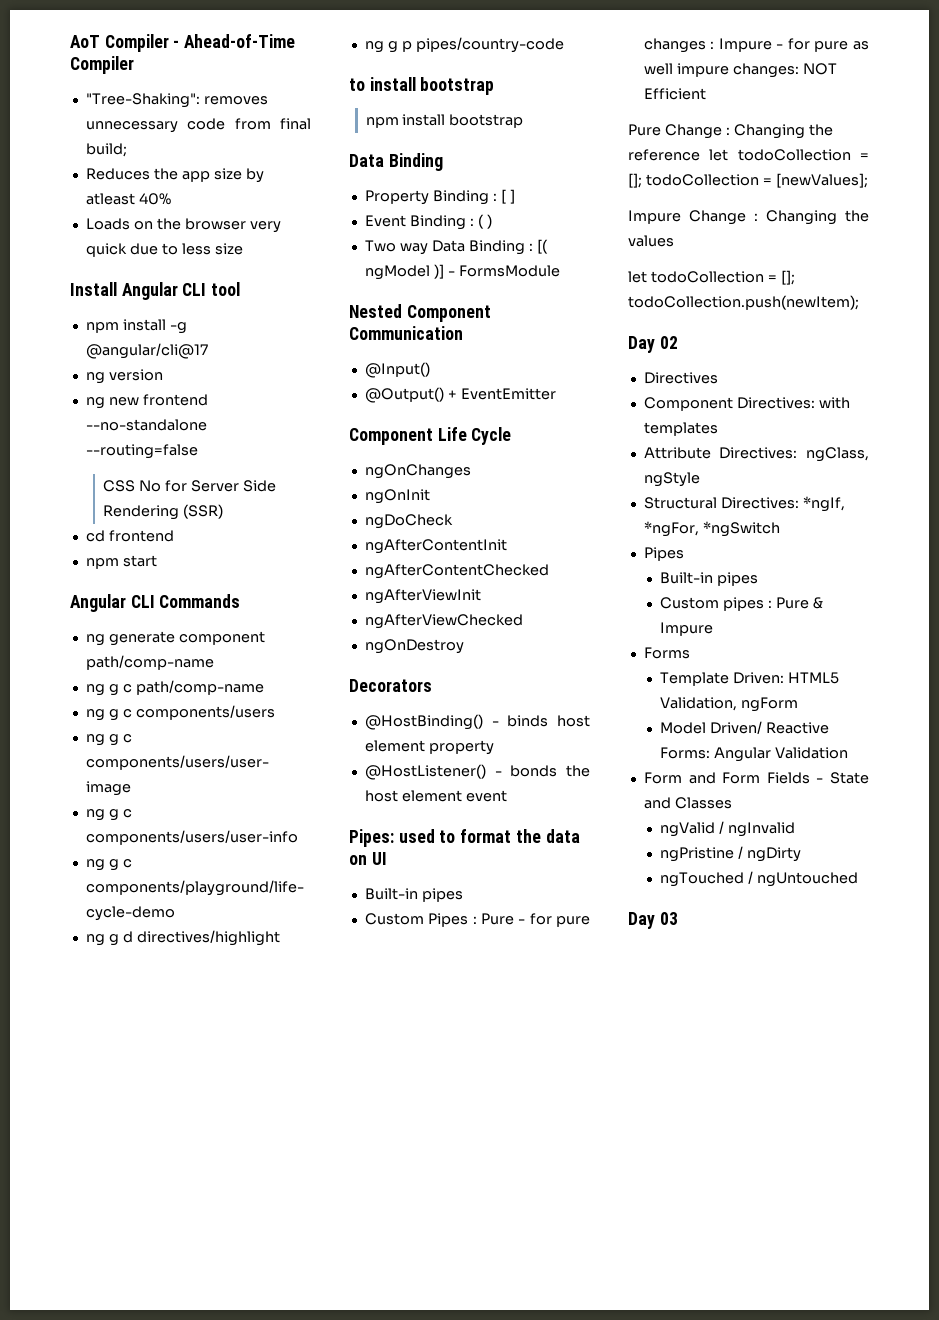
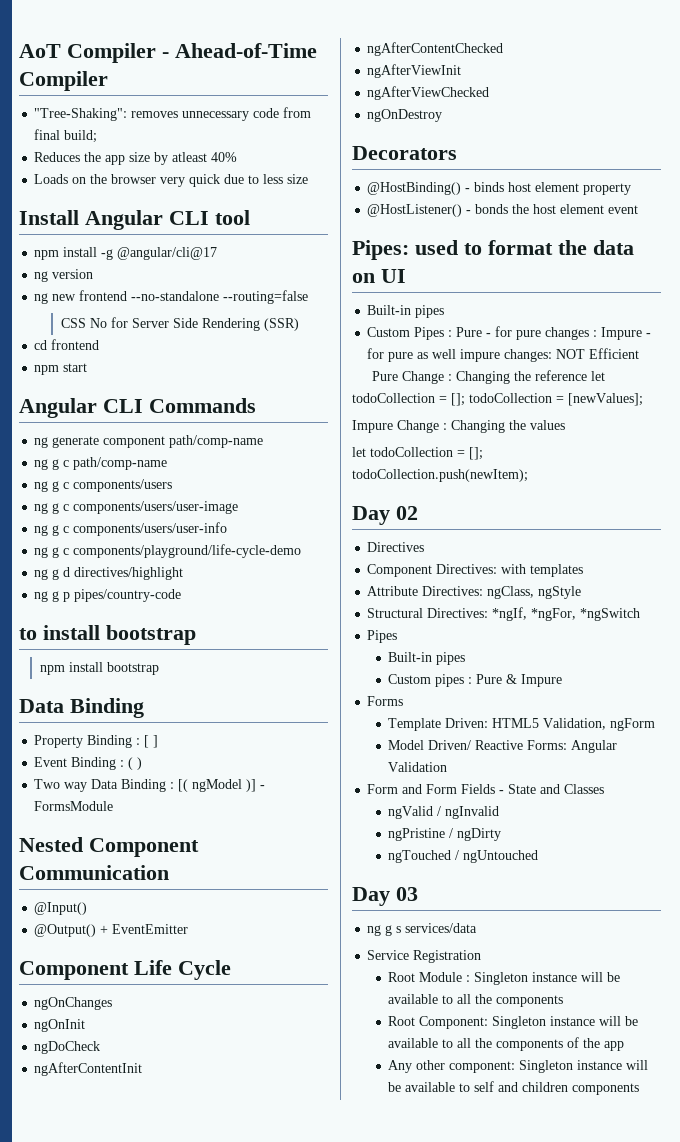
+ ng g s services/data
+ Service Registration
+ Root Module : Singleton instance will be available to all the components
+ Root Component: Singleton instance will be available to all the components of the app
+ Any other component: Singleton instance will be available to self and children components

